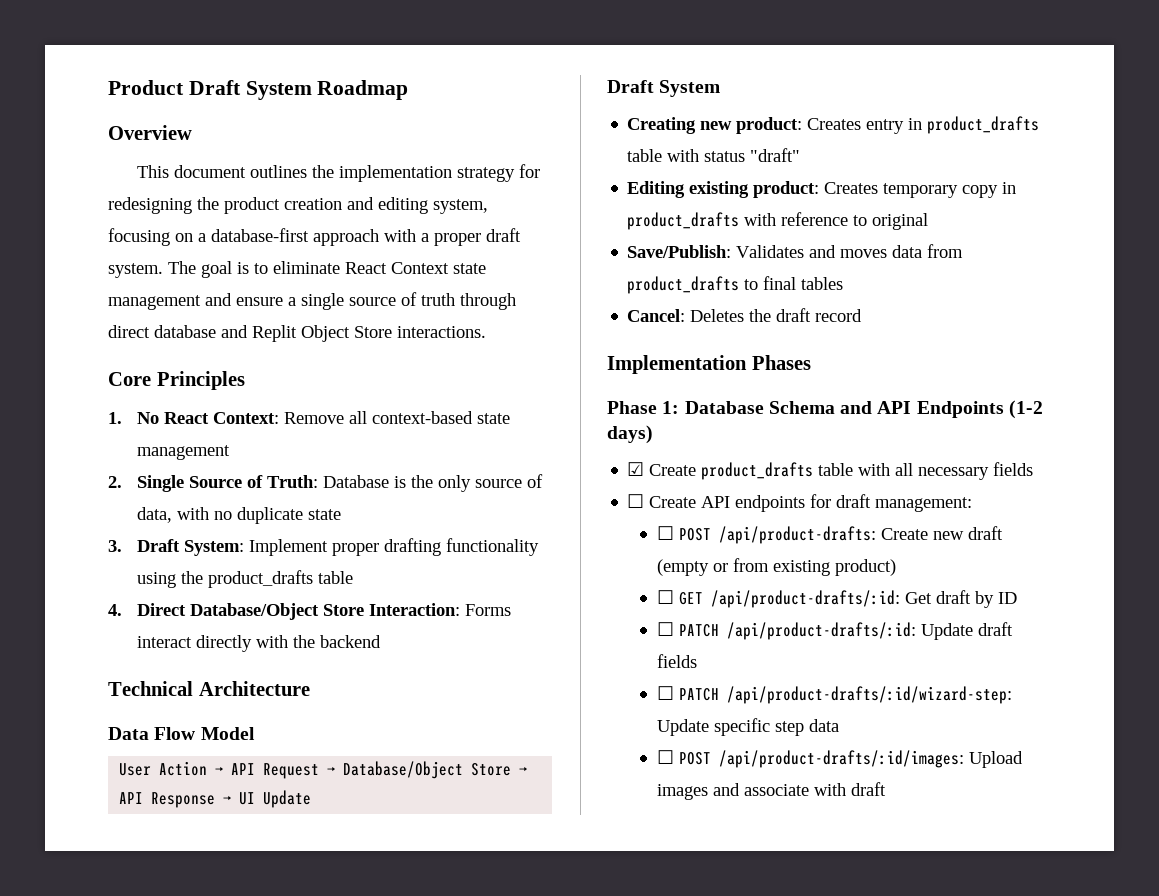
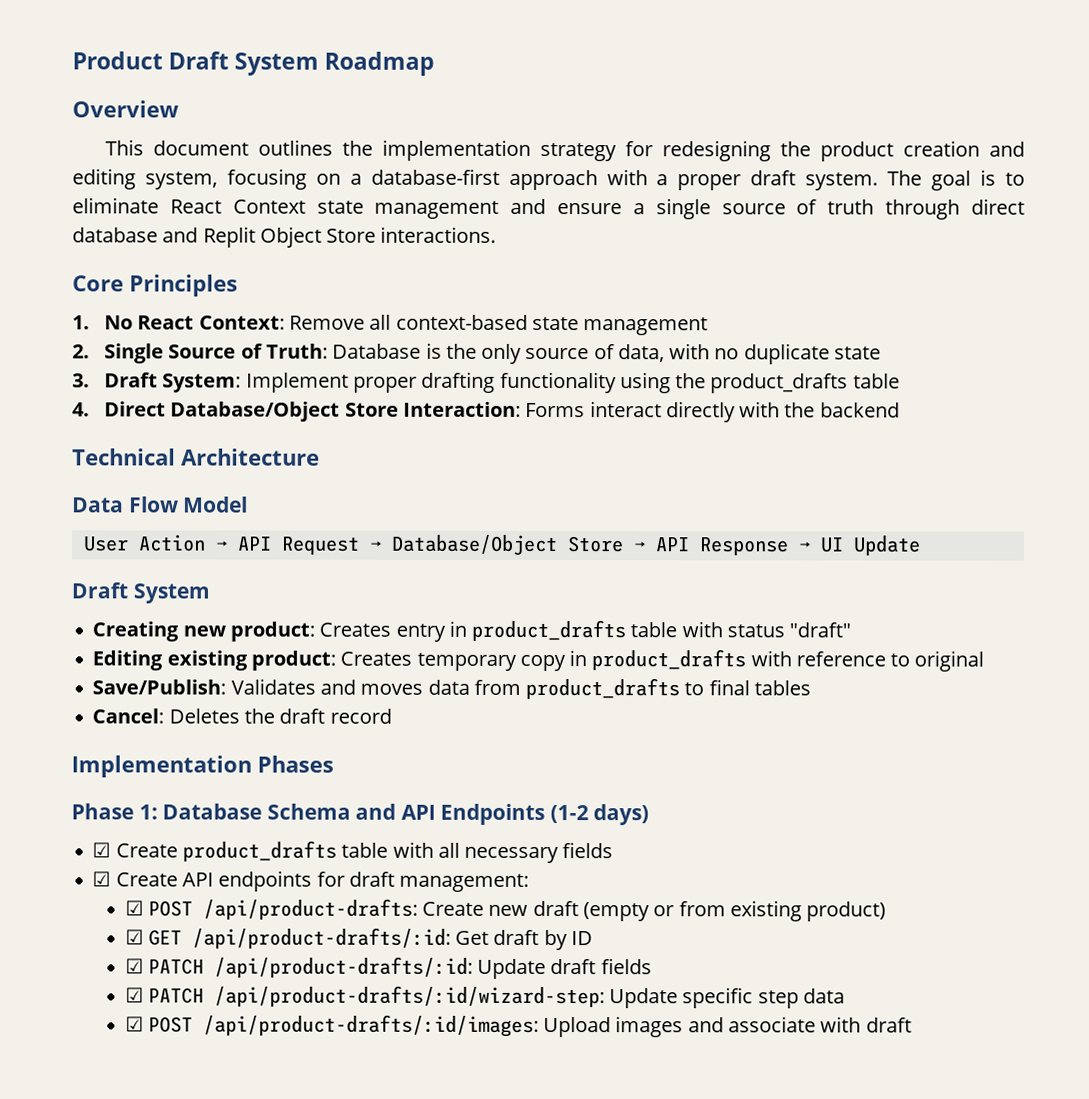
- ☐ Create API endpoints for draft management:
+ ☑ Create API endpoints for draft management:
- ☐ POST /api/product-drafts: Create new draft (empty or from existing product)
+ ☑ POST /api/product-drafts: Create new draft (empty or from existing product)
- ☐ GET /api/product-drafts/:id: Get draft by ID
+ ☑ GET /api/product-drafts/:id: Get draft by ID
- ☐ PATCH /api/product-drafts/:id: Update draft fields
+ ☑ PATCH /api/product-drafts/:id: Update draft fields
- ☐ PATCH /api/product-drafts/:id/wizard-step: Update specific step data
+ ☑ PATCH /api/product-drafts/:id/wizard-step: Update specific step data
- ☐ POST /api/product-drafts/:id/images: Upload images and associate with draft
+ ☑ POST /api/product-drafts/:id/images: Upload images and associate with draft

